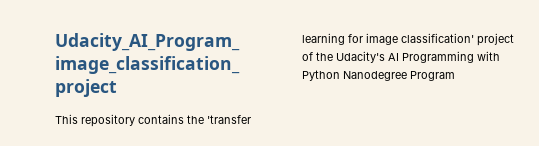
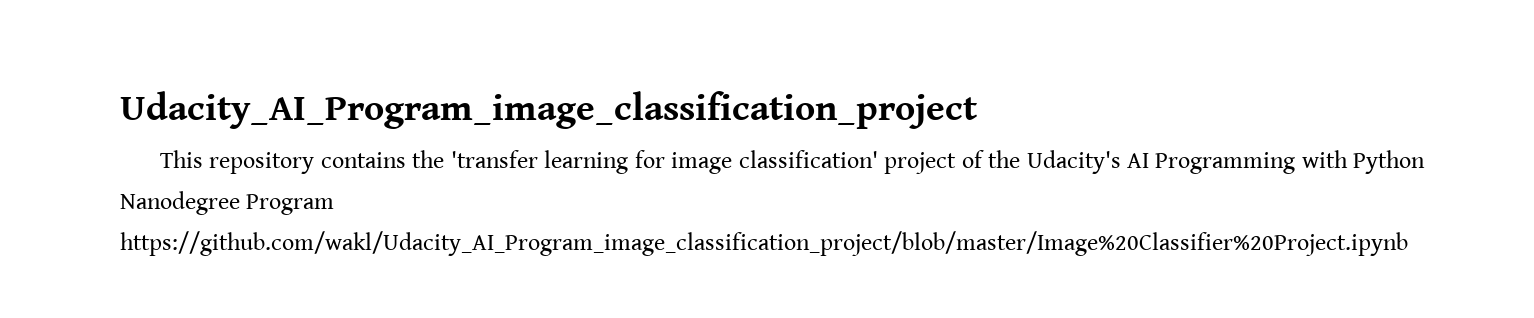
- This repository contains the 'transfer learning for image classification' project of the Udacity's AI Programming with Python Nanodegree Program
+ This repository contains the 'transfer learning for image classification' project of the Udacity's AI Programming with Python Nanodegree Program https://github.com/wakl/Udacity_AI_Program_image_classification_project/blob/master/Image%20Classifier%20Project.ipynb

